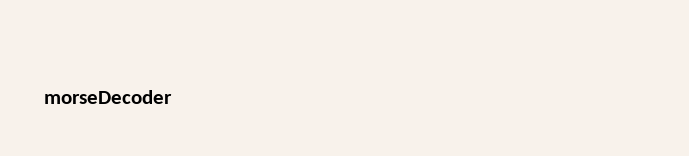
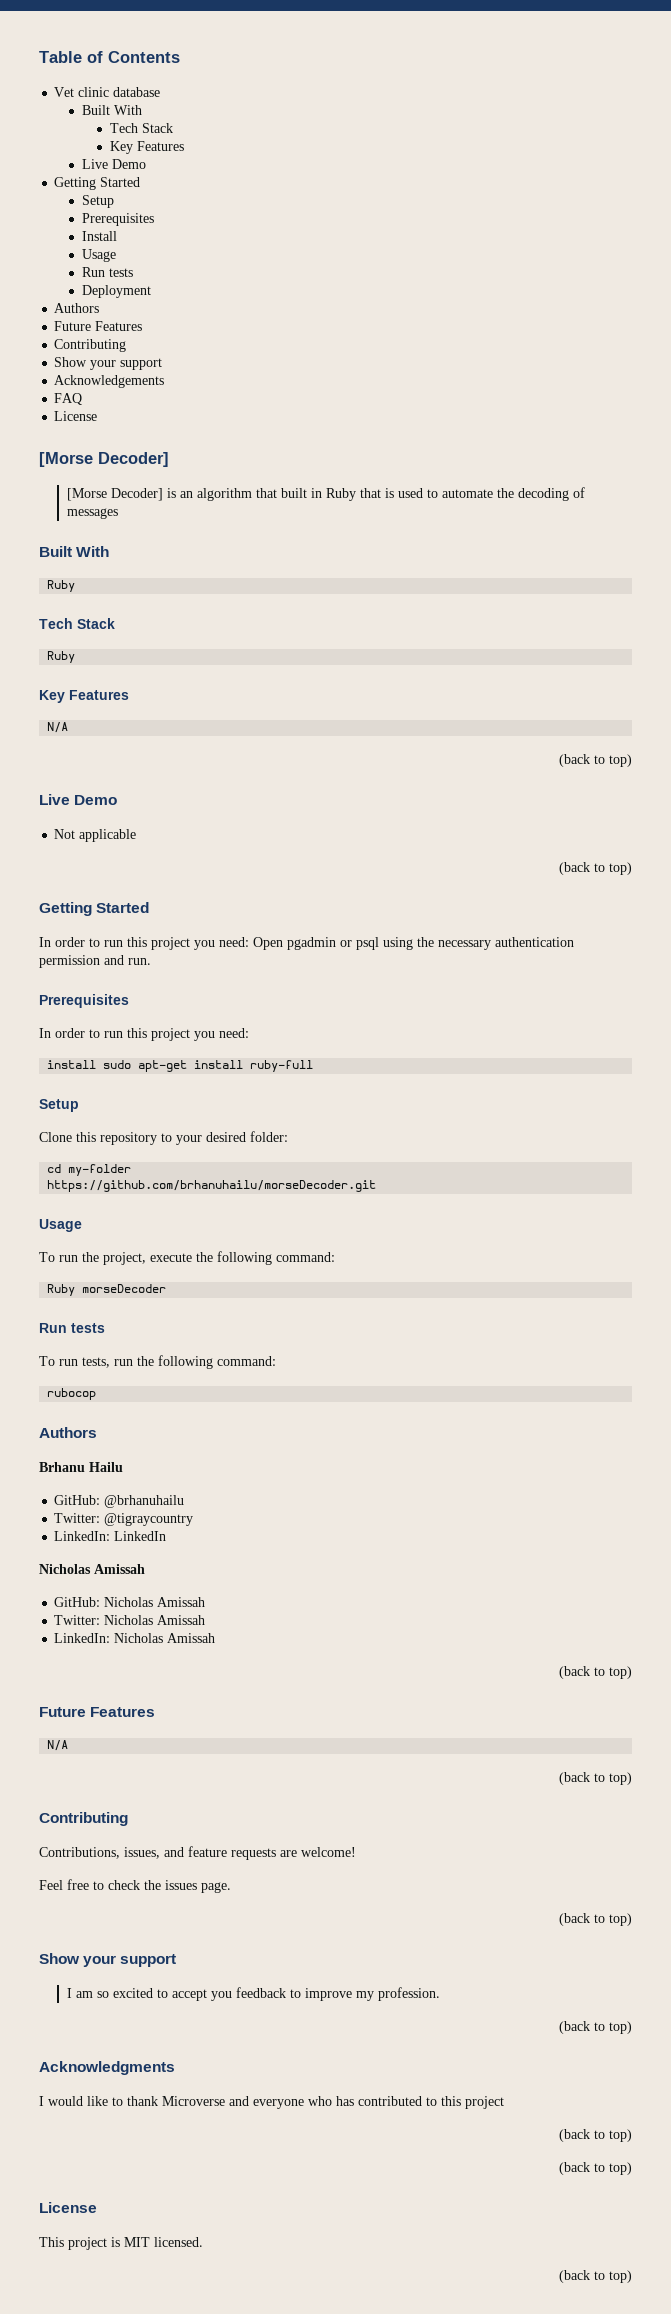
- morseDecoder
+ Table of Contents
+ Vet clinic database
+ Built With
+ Tech Stack
+ Key Features
+ Live Demo
+ Getting Started
+ Setup
+ Prerequisites
+ Install
+ Usage
+ Run tests
+ Deployment
+ Authors
+ Future Features
+ Contributing
+ Show your support
+ Acknowledgements
+ FAQ
+ License
+ [Morse Decoder]
+ [Morse Decoder] is an algorithm that built in Ruby that is used to automate the decoding of messages
+ Built With
+ Ruby
+ Tech Stack
+ Ruby
+ Key Features
+ N/A
+ (back to top)
+ Live Demo
+ Not applicable
+ (back to top)
+ Getting Started
+ In order to run this project you need: Open pgadmin or psql using the necessary authentication permission and run.
+ Prerequisites
+ In order to run this project you need:
+ install sudo apt-get install ruby-full
+ Setup
+ Clone this repository to your desired folder:
+ cd my-folder
+ https://github.com/brhanuhailu/morseDecoder.git
+ Usage
+ To run the project, execute the following command:
+ Ruby morseDecoder
+ Run tests
+ To run tests, run the following command:
+ rubocop
+ Authors
+ Brhanu Hailu
+ GitHub: @brhanuhailu
+ Twitter: @tigraycountry
+ LinkedIn: LinkedIn
+ Nicholas Amissah
+ GitHub: Nicholas Amissah
+ Twitter: Nicholas Amissah
+ LinkedIn: Nicholas Amissah
+ (back to top)
+ Future Features
+ N/A
+ (back to top)
+ Contributing
+ Contributions, issues, and feature requests are welcome!
+ Feel free to check the issues page.
+ (back to top)
+ Show your support
+ I am so excited to accept you feedback to improve my profession.
+ (back to top)
+ Acknowledgments
+ I would like to thank Microverse and everyone who has contributed to this project
+ (back to top)
+ (back to top)
+ License
+ This project is MIT licensed.
+ (back to top)

